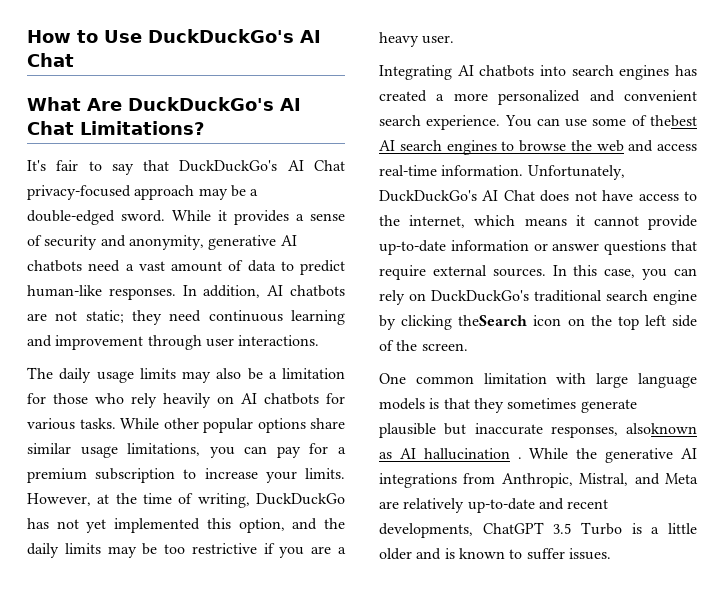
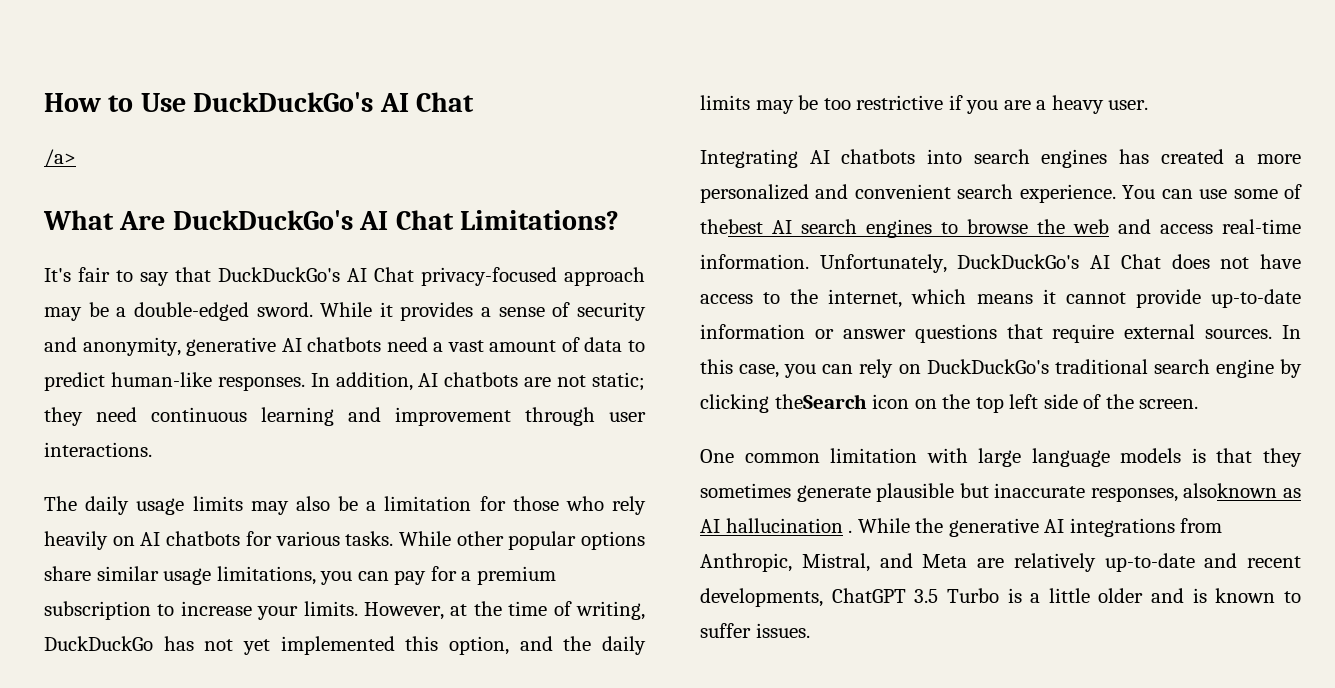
+ /a>

